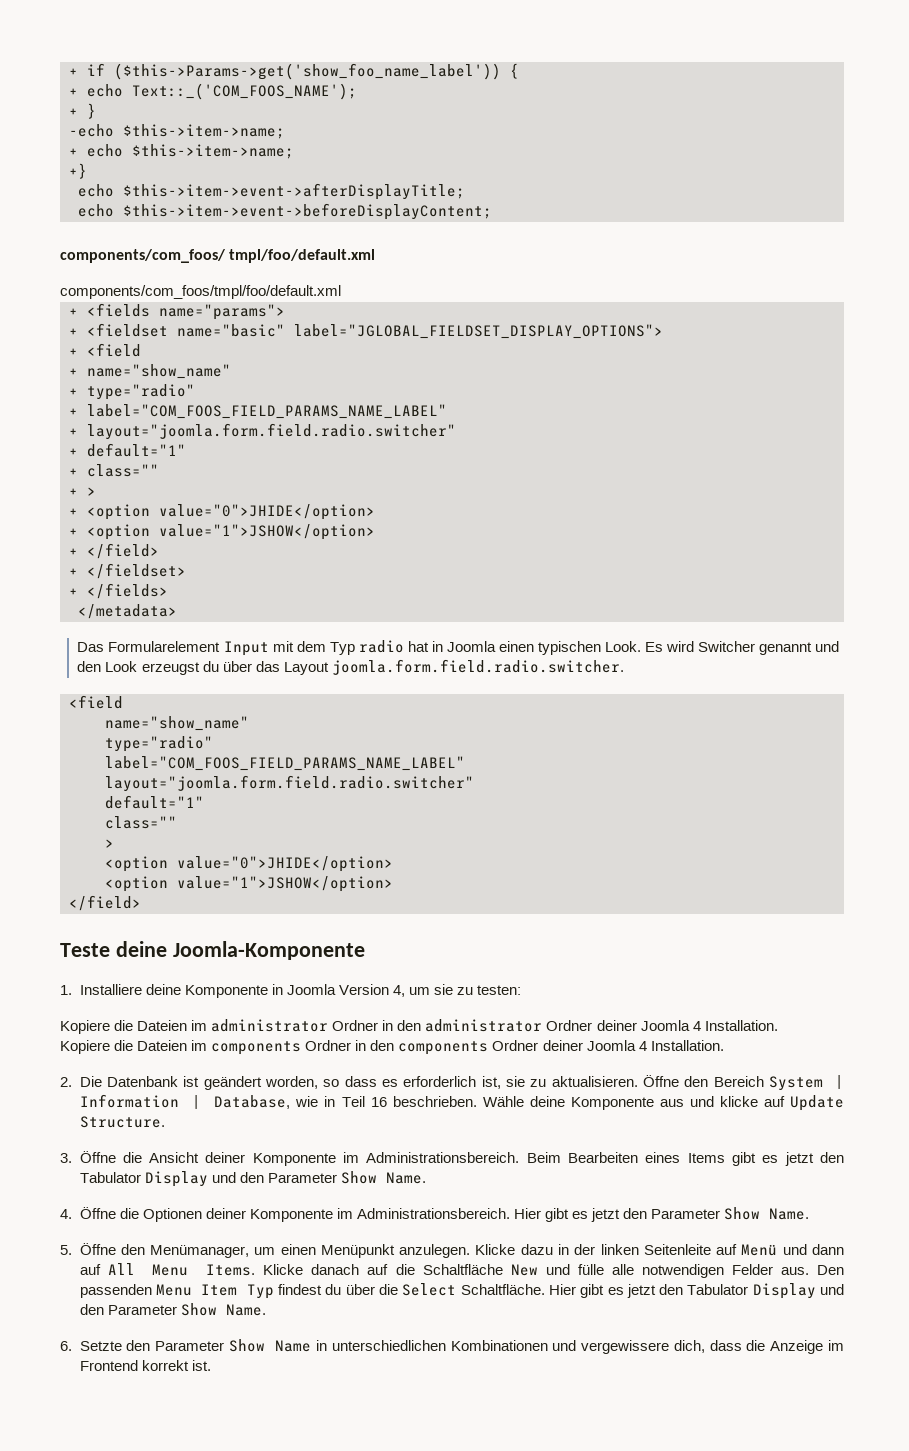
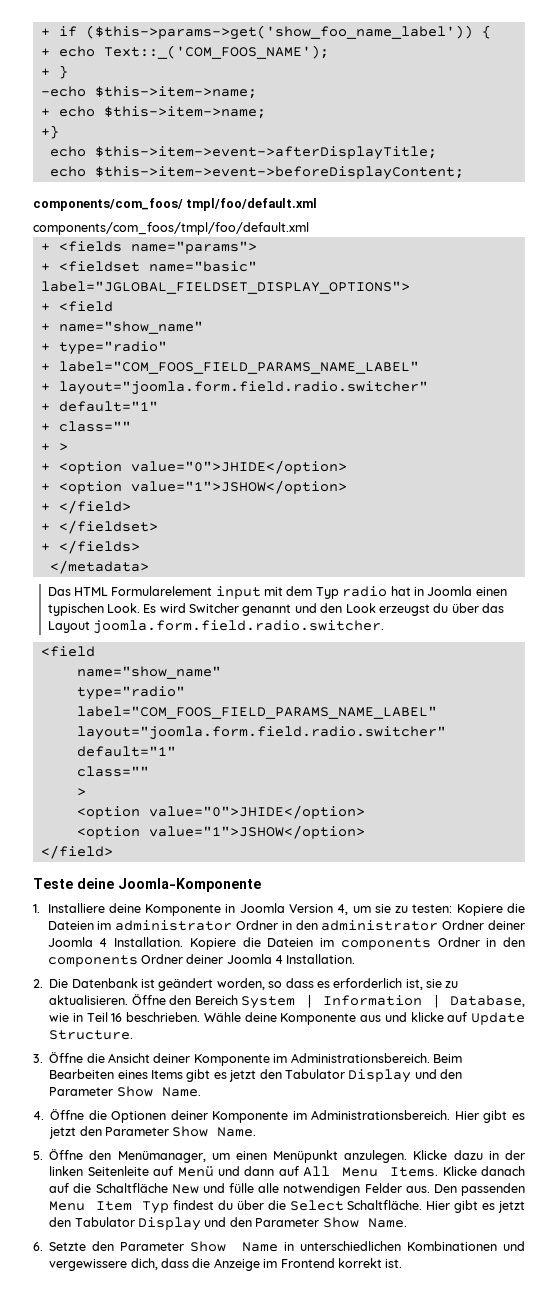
- + if ($this->Params->get('show_foo_name_label')) {
+ + if ($this->params->get('show_foo_name_label')) {
- Das Formularelement Input mit dem Typ radio hat in Joomla einen typischen Look.
+ Das HTML Formularelement input mit dem Typ radio hat in Joomla einen typischen Look.
- 1. Installiere deine Komponente in Joomla Version 4, um sie zu testen:
- Kopiere die Dateien im administrator Ordner in den administrator Ordner deiner Joomla 4 Installation.
- Kopiere die Dateien im components Ordner in den components Ordner deiner Joomla 4 Installation.
+ 1. Installiere deine Komponente in Joomla Version 4, um sie zu testen: Kopiere die Dateien im administrator Ordner in den administrator Ordner deiner Joomla 4 Installation. Kopiere die Dateien im components Ordner in den components Ordner deiner Joomla 4 Installation.

